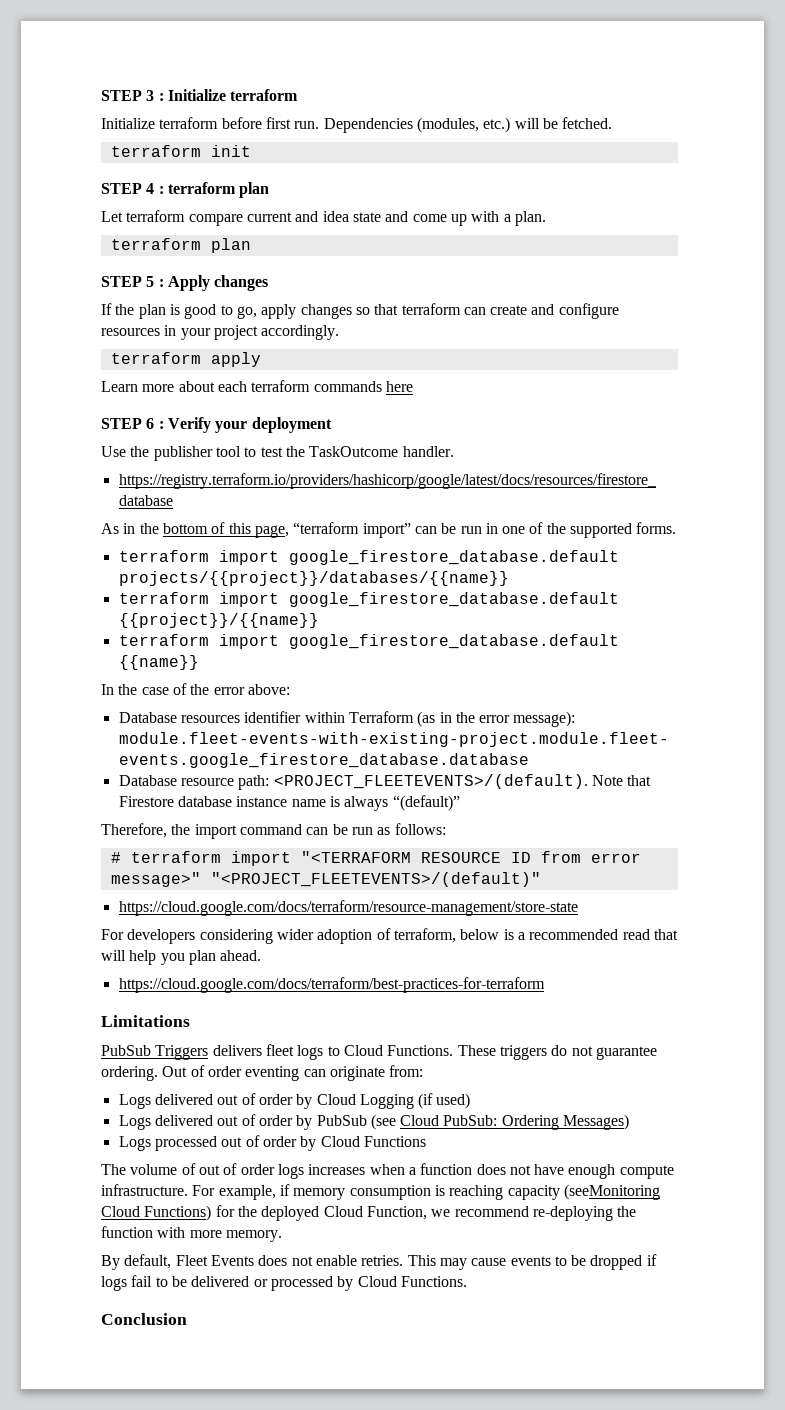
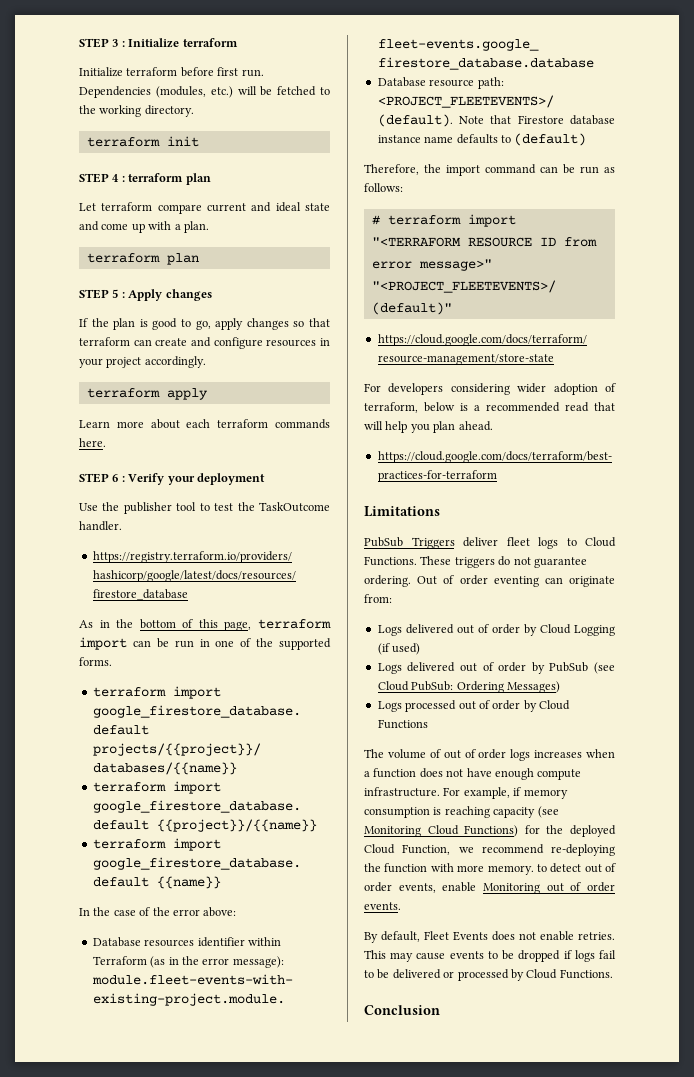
- Dependencies (modules, etc.) will be fetched.
+ Dependencies (modules, etc.) will be fetched to the working directory.
- Let terraform compare current and idea state and come up with a plan.
+ Let terraform compare current and ideal state and come up with a plan.
- Learn more about each terraform commands here
+ Learn more about each terraform commands here.
- As in the bottom of this page, “terraform import” can be run in one of the supported forms.
+ As in the bottom of this page, terraform import can be run in one of the supported forms.
- Note that Firestore database instance name is always “(default)”
+ Note that Firestore database instance name defaults to (default)
- PubSub Triggers delivers fleet logs to Cloud Functions.
+ PubSub Triggers deliver fleet logs to Cloud Functions.
- For example, if memory consumption is reaching capacity (seeMonitoring Cloud Functions) for the deployed Cloud Function, we recommend re-deploying the function with more memory.
+ For example, if memory consumption is reaching capacity (see Monitoring Cloud Functions) for the deployed Cloud Function, we recommend re-deploying the function with more memory. to detect out of order events, enable Monitoring out of order events.

